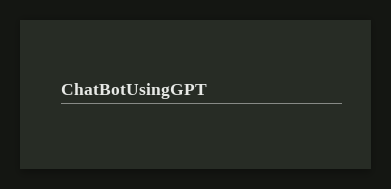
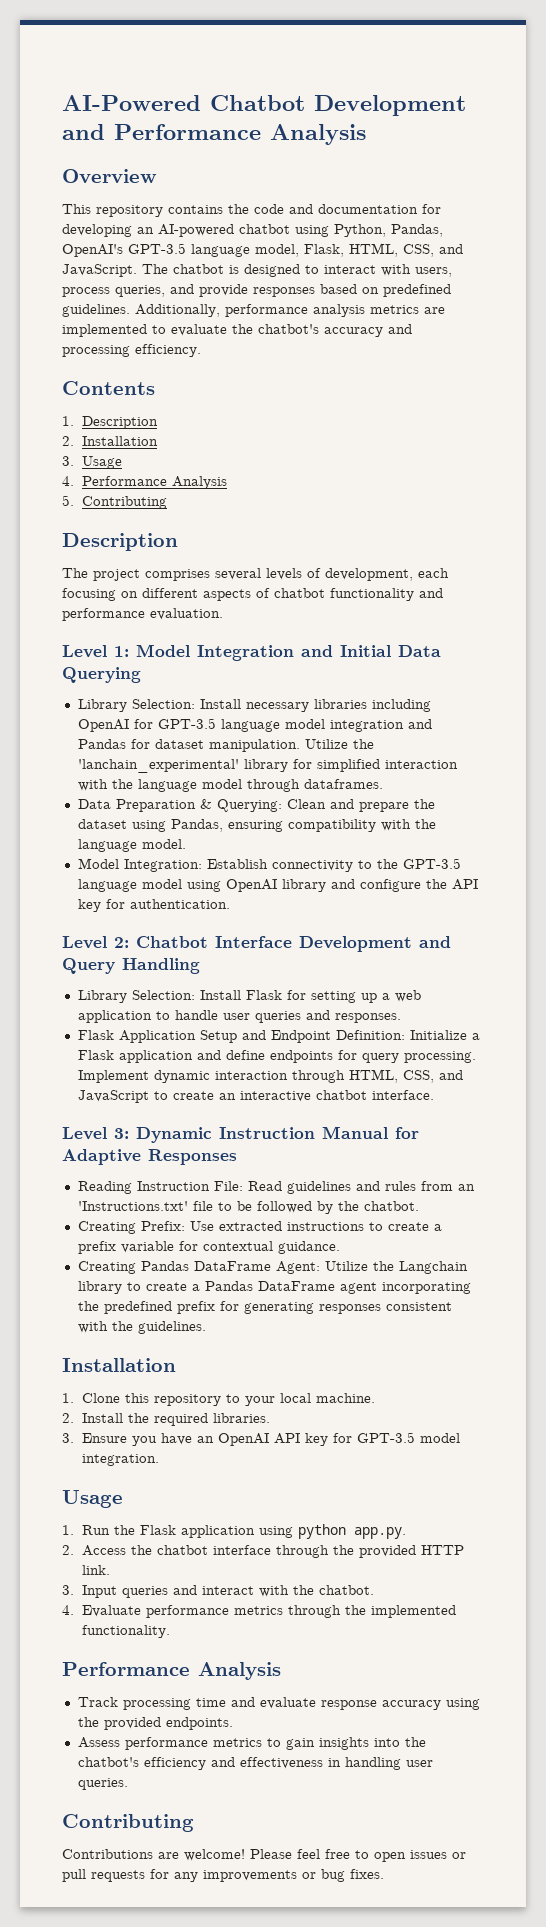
- ChatBotUsingGPT
+ AI-Powered Chatbot Development and Performance Analysis
+ Overview
+ This repository contains the code and documentation for developing an AI-powered chatbot using Python, Pandas, OpenAI's GPT-3.5 language model, Flask, HTML, CSS, and JavaScript. The chatbot is designed to interact with users, process queries, and provide responses based on predefined guidelines. Additionally, performance analysis metrics are implemented to evaluate the chatbot's accuracy and processing efficiency.
+ Contents
+ 1. Description
+ 2. Installation
+ 3. Usage
+ 4. Performance Analysis
+ 5. Contributing
+ Description
+ The project comprises several levels of development, each focusing on different aspects of chatbot functionality and performance evaluation.
+ Level 1: Model Integration and Initial Data Querying
+ Library Selection: Install necessary libraries including OpenAI for GPT-3.5 language model integration and Pandas for dataset manipulation. Utilize the 'lanchain_experimental' library for simplified interaction with the language model through dataframes.
+ Data Preparation & Querying: Clean and prepare the dataset using Pandas, ensuring compatibility with the language model.
+ Model Integration: Establish connectivity to the GPT-3.5 language model using OpenAI library and configure the API key for authentication.
+ Level 2: Chatbot Interface Development and Query Handling
+ Library Selection: Install Flask for setting up a web application to handle user queries and responses.
+ Flask Application Setup and Endpoint Definition: Initialize a Flask application and define endpoints for query processing. Implement dynamic interaction through HTML, CSS, and JavaScript to create an interactive chatbot interface.
+ Level 3: Dynamic Instruction Manual for Adaptive Responses
+ Reading Instruction File: Read guidelines and rules from an 'Instructions.txt' file to be followed by the chatbot.
+ Creating Prefix: Use extracted instructions to create a prefix variable for contextual guidance.
+ Creating Pandas DataFrame Agent: Utilize the Langchain library to create a Pandas DataFrame agent incorporating the predefined prefix for generating responses consistent with the guidelines.
+ Installation
+ 1. Clone this repository to your local machine.
+ 2. Install the required libraries.
+ 3. Ensure you have an OpenAI API key for GPT-3.5 model integration.
+ Usage
+ 1. Run the Flask application using python app.py.
+ 2. Access the chatbot interface through the provided HTTP link.
+ 3. Input queries and interact with the chatbot.
+ 4. Evaluate performance metrics through the implemented functionality.
+ Performance Analysis
+ Track processing time and evaluate response accuracy using the provided endpoints.
+ Assess performance metrics to gain insights into the chatbot's efficiency and effectiveness in handling user queries.
+ Contributing
+ Contributions are welcome! Please feel free to open issues or pull requests for any improvements or bug fixes.

